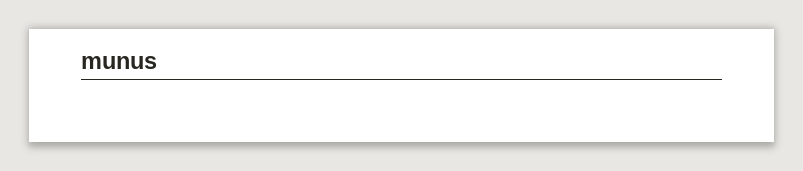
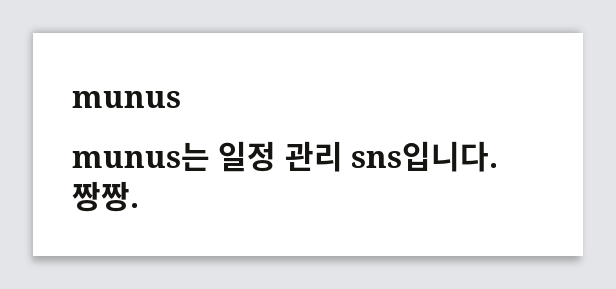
+ munus는 일정 관리 sns입니다. 짱짱.

